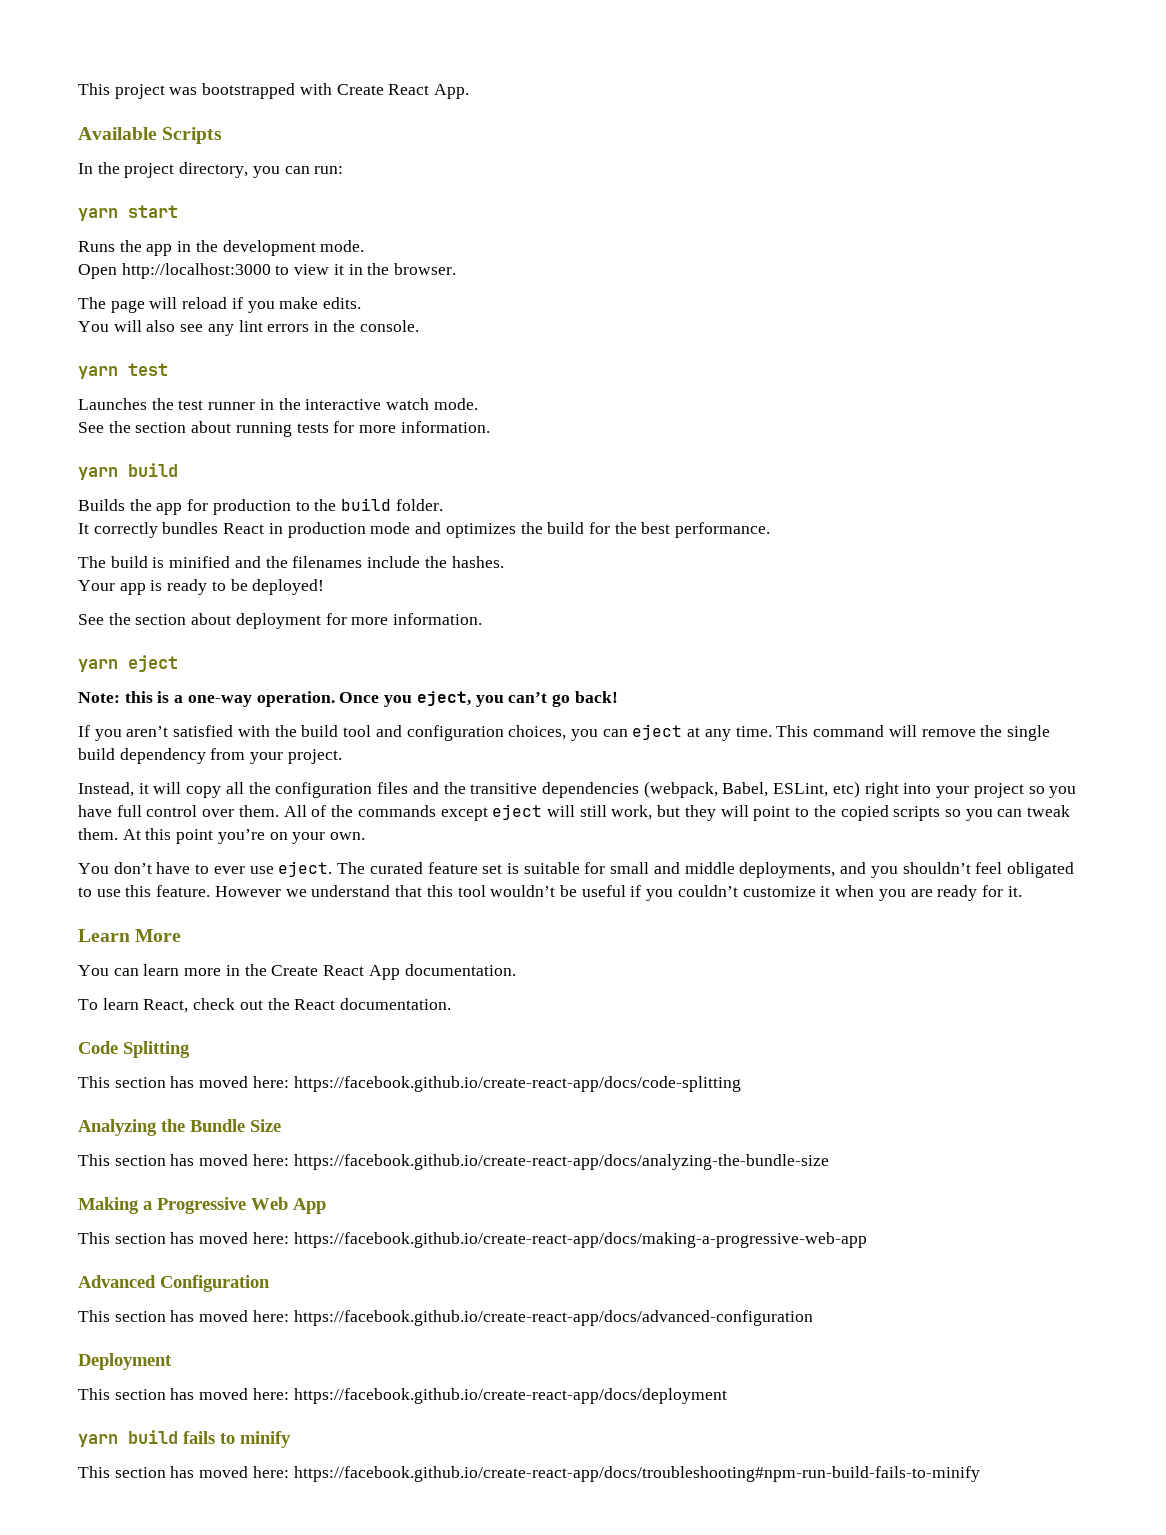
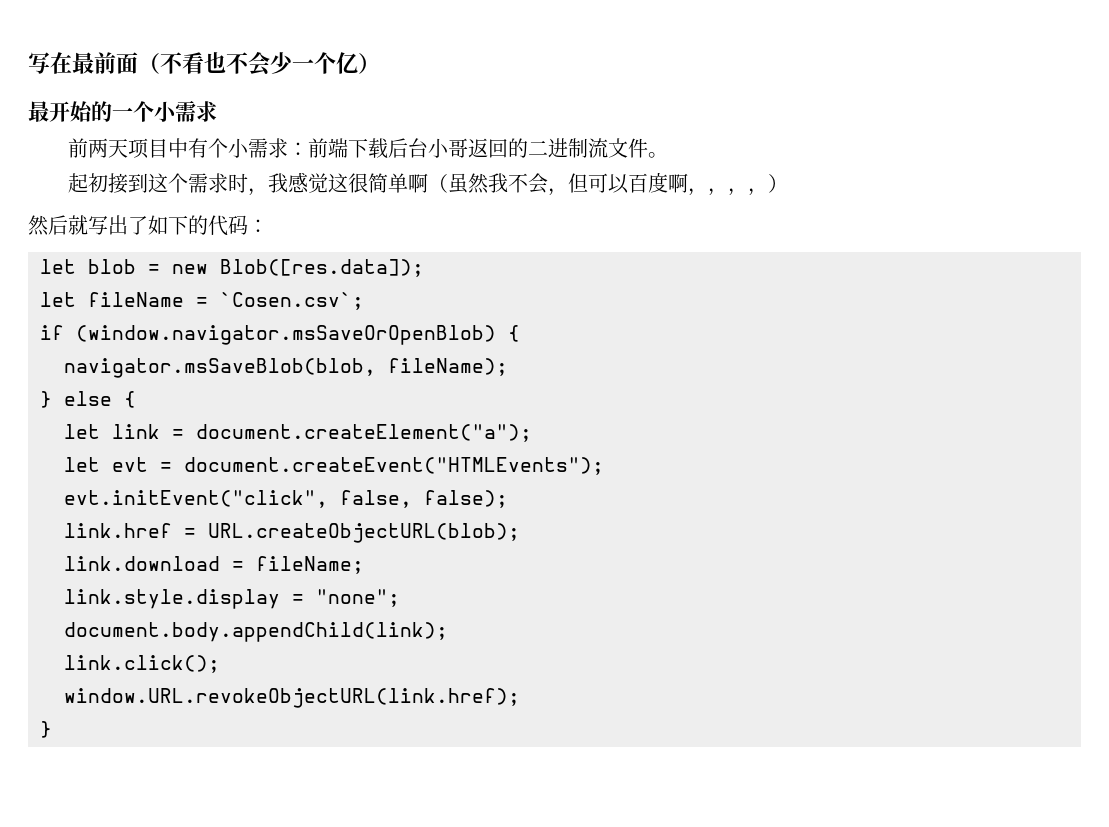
- This project was bootstrapped with Create React App.
- Available Scripts
- In the project directory, you can run:
- yarn start
- Runs the app in the development mode.
- Open http://localhost:3000 to view it in the browser.
- The page will reload if you make edits.
- You will also see any lint errors in the console.
- yarn test
- Launches the test runner in the interactive watch mode.
- See the section about running tests for more information.
- yarn build
- Builds the app for production to the build folder.
- It correctly bundles React in production mode and optimizes the build for the best performance.
- The build is minified and the filenames include the hashes.
- Your app is ready to be deployed!
- See the section about deployment for more information.
- yarn eject
- Note: this is a one-way operation. Once you eject, you can’t go back!
- If you aren’t satisfied with the build tool and configuration choices, you can eject at any time. This command will remove the single build dependency from your project.
- Instead, it will copy all the configuration files and the transitive dependencies (webpack, Babel, ESLint, etc) right into your project so you have full control over them. All of the commands except eject will still work, but they will point to the copied scripts so you can tweak them. At this point you’re on your own.
- You don’t have to ever use eject. The curated feature set is suitable for small and middle deployments, and you shouldn’t feel obligated to use this feature. However we understand that this tool wouldn’t be useful if you couldn’t customize it when you are ready for it.
- Learn More
- You can learn more in the Create React App documentation.
- To learn React, check out the React documentation.
- Code Splitting
- This section has moved here: https://facebook.github.io/create-react-app/docs/code-splitting
- Analyzing the Bundle Size
- This section has moved here: https://facebook.github.io/create-react-app/docs/analyzing-the-bundle-size
- Making a Progressive Web App
- This section has moved here: https://facebook.github.io/create-react-app/docs/making-a-progressive-web-app
- Advanced Configuration
- This section has moved here: https://facebook.github.io/create-react-app/docs/advanced-configuration
- Deployment
- This section has moved here: https://facebook.github.io/create-react-app/docs/deployment
- yarn build fails to minify
- This section has moved here: https://facebook.github.io/create-react-app/docs/troubleshooting#npm-run-build-fails-to-minify
+ 写在最前面（不看也不会少一个亿）
+ 最开始的一个小需求
+ 前两天项目中有个小需求：前端下载后台小哥返回的二进制流文件。
+ 起初接到这个需求时，我感觉这很简单啊（虽然我不会，但可以百度啊，，，，）
+ 然后就写出了如下的代码：
+ let blob = new Blob([res.data]);
+ let fileName = `Cosen.csv`;
+ if (window.navigator.msSaveOrOpenBlob) {
+ navigator.msSaveBlob(blob, fileName);
+ } else {
+ let link = document.createElement("a");
+ let evt = document.createEvent("HTMLEvents");
+ evt.initEvent("click", false, false);
+ link.href = URL.createObjectURL(blob);
+ link.download = fileName;
+ link.style.display = "none";
+ document.body.appendChild(link);
+ link.click();
+ window.URL.revokeObjectURL(link.href);
+ }

